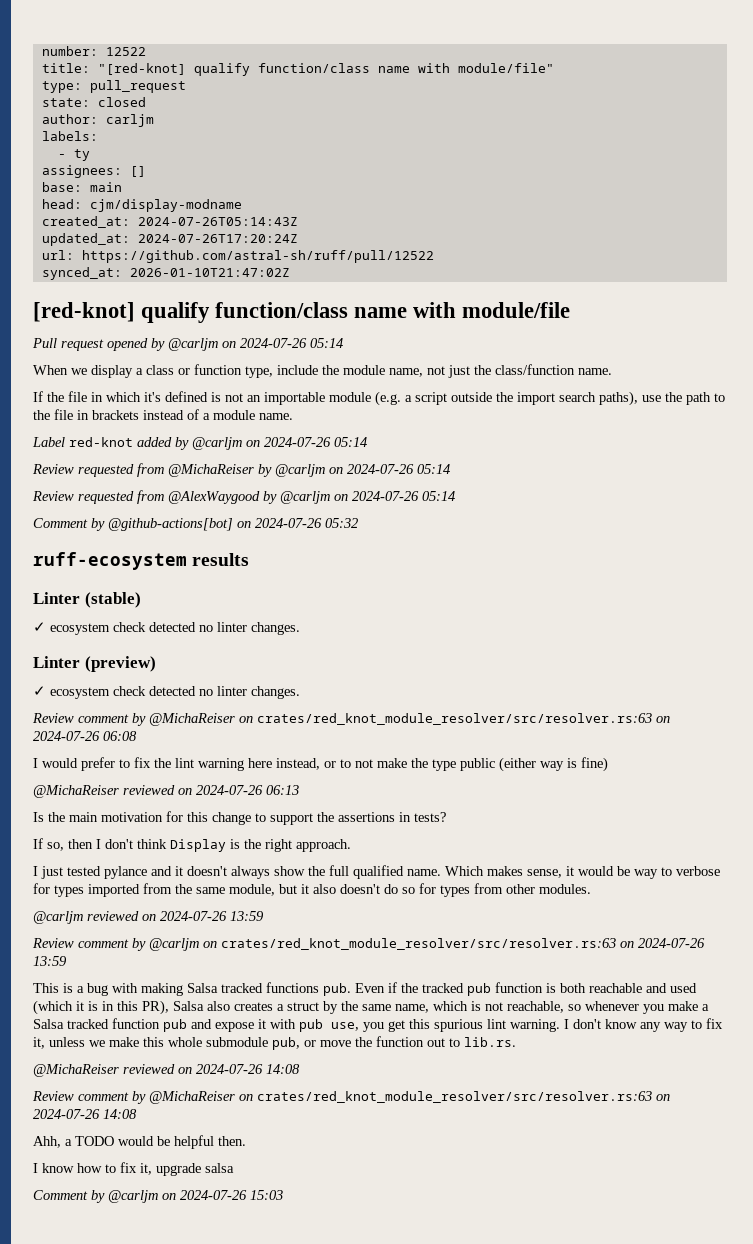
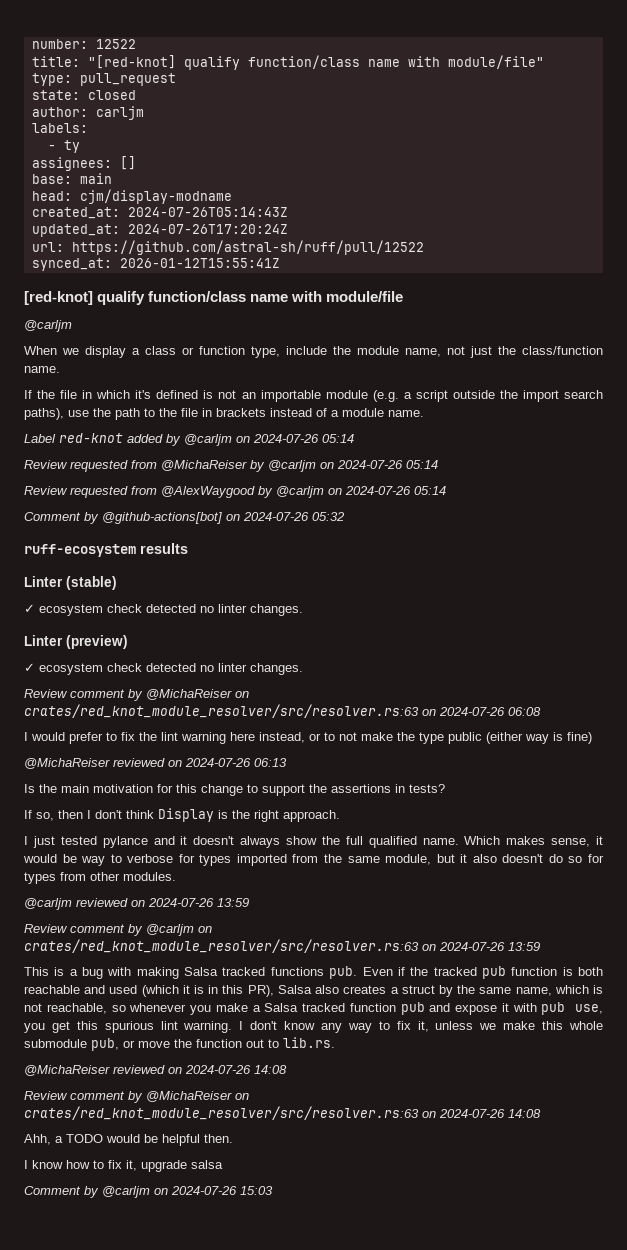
- synced_at: 2026-01-10T21:47:02Z
+ synced_at: 2026-01-12T15:55:41Z
  [red-knot] qualify function/class name with module/file
- Pull request opened by @carljm on 2024-07-26 05:14
+ @carljm

